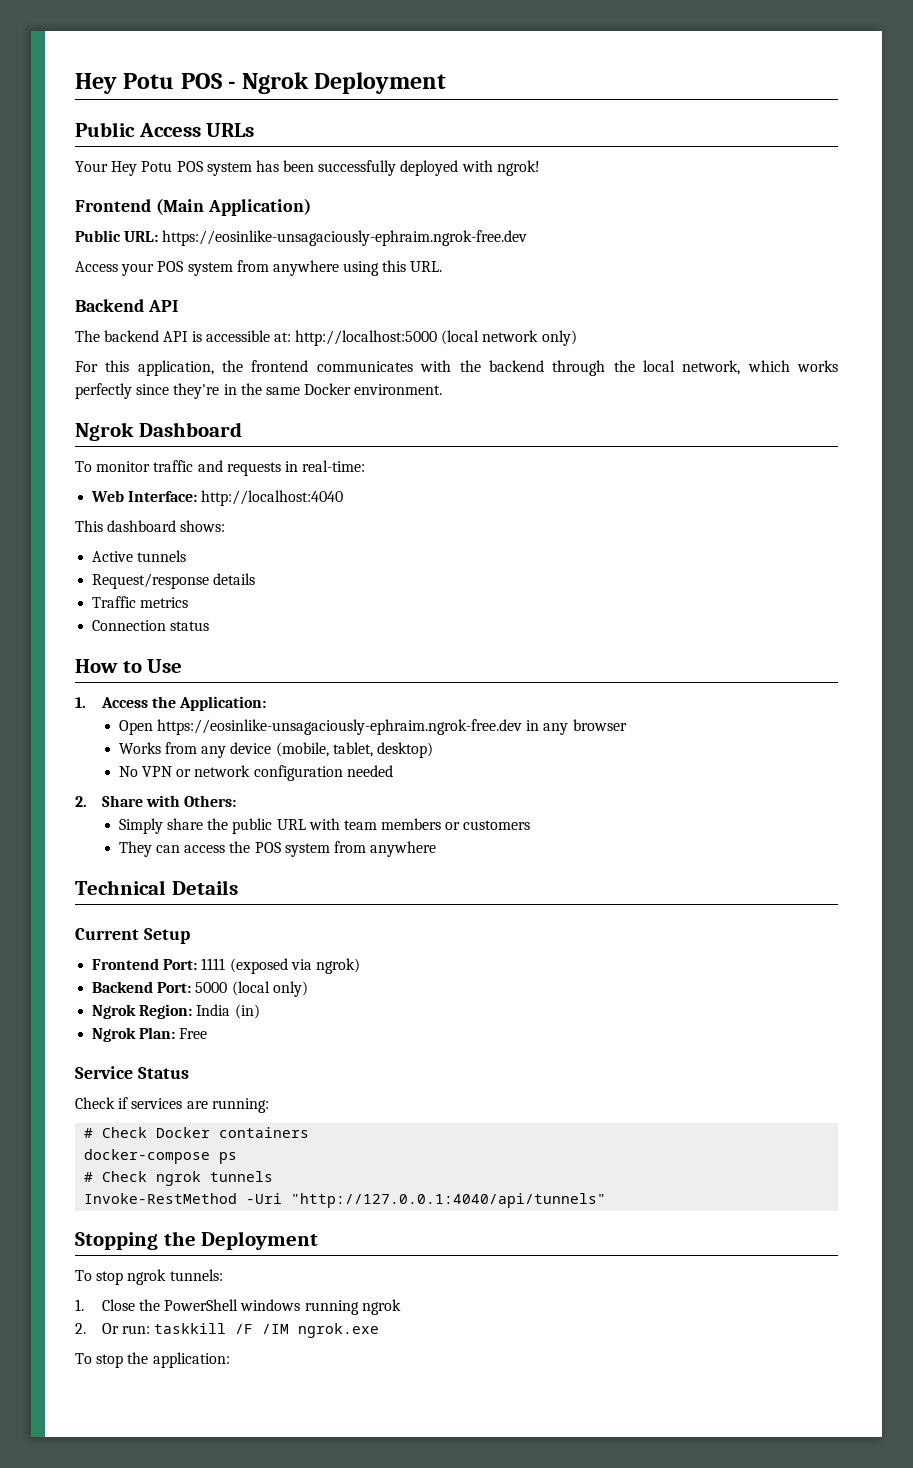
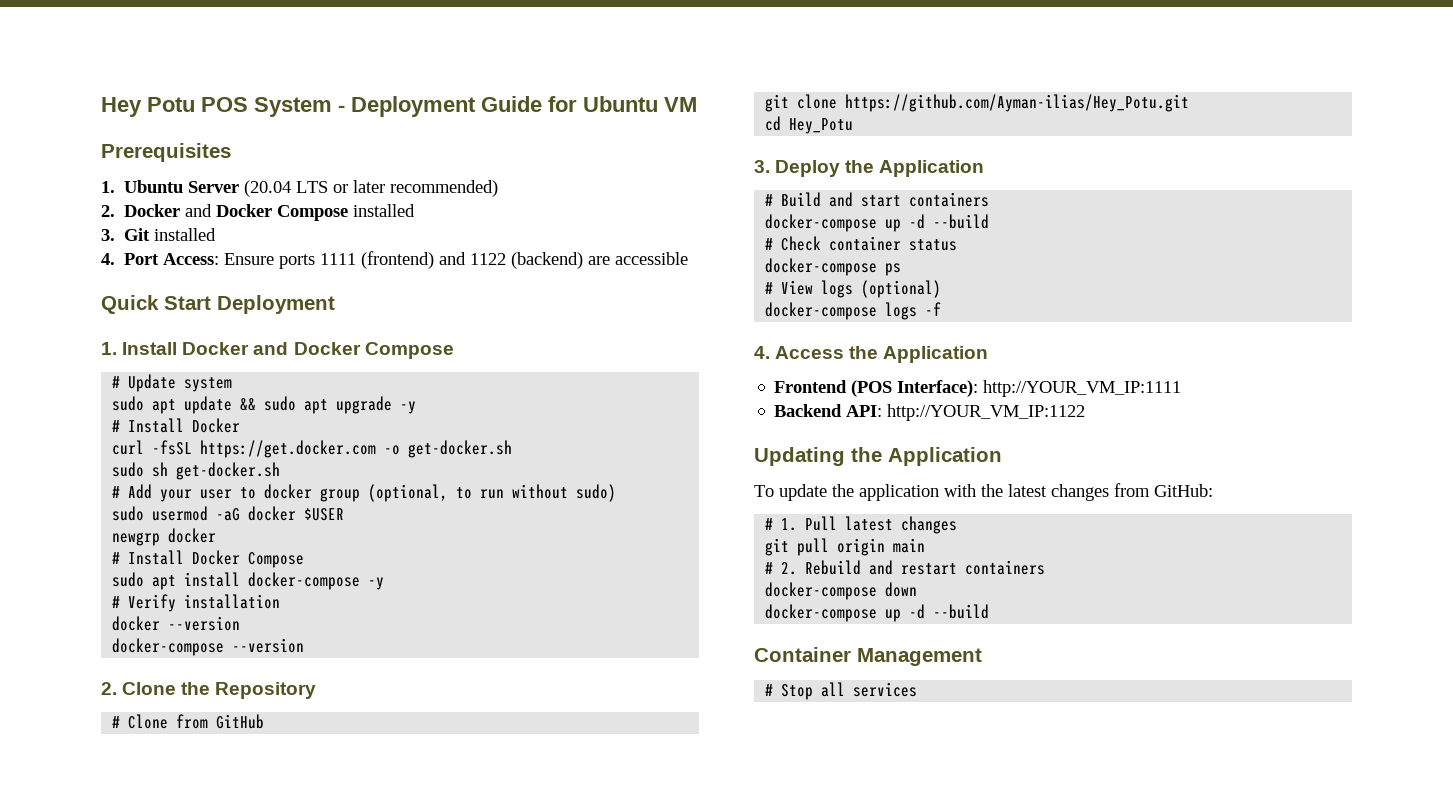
- Hey Potu POS - Ngrok Deployment
- Public Access URLs
- Your Hey Potu POS system has been successfully deployed with ngrok!
- Frontend (Main Application)
- Public URL: https://eosinlike-unsagaciously-ephraim.ngrok-free.dev
- Access your POS system from anywhere using this URL.
- Backend API
- The backend API is accessible at: http://localhost:5000 (local network only)
- For this application, the frontend communicates with the backend through the local network, which works perfectly since they're in the same Docker environment.
- Ngrok Dashboard
- To monitor traffic and requests in real-time:
- Web Interface: http://localhost:4040
- This dashboard shows:
- Active tunnels
- Request/response details
- Traffic metrics
- Connection status
- How to Use
- 1. Access the Application:
- Open https://eosinlike-unsagaciously-ephraim.ngrok-free.dev in any browser
- Works from any device (mobile, tablet, desktop)
- No VPN or network configuration needed
- 2. Share with Others:
- Simply share the public URL with team members or customers
- They can access the POS system from anywhere
- Technical Details
- Current Setup
- Frontend Port: 1111 (exposed via ngrok)
- Backend Port: 5000 (local only)
- Ngrok Region: India (in)
- Ngrok Plan: Free
- Service Status
- Check if services are running:
- # Check Docker containers
+ Hey Potu POS System - Deployment Guide for Ubuntu VM
+ Prerequisites
+ 1. Ubuntu Server (20.04 LTS or later recommended)
+ 2. Docker and Docker Compose installed
+ 3. Git installed
+ 4. Port Access: Ensure ports 1111 (frontend) and 1122 (backend) are accessible
+ Quick Start Deployment
+ 1. Install Docker and Docker Compose
+ # Update system
+ sudo apt update && sudo apt upgrade -y
+ # Install Docker
+ curl -fsSL https://get.docker.com -o get-docker.sh
+ sudo sh get-docker.sh
+ # Add your user to docker group (optional, to run without sudo)
+ sudo usermod -aG docker $USER
+ newgrp docker
+ # Install Docker Compose
+ sudo apt install docker-compose -y
+ # Verify installation
+ docker --version
+ docker-compose --version
+ 2. Clone the Repository
+ # Clone from GitHub
+ git clone https://github.com/Ayman-ilias/Hey_Potu.git
+ cd Hey_Potu
+ 3. Deploy the Application
+ # Build and start containers
+ docker-compose up -d --build
+ # Check container status
- # Check ngrok tunnels
- Invoke-RestMethod -Uri "http://127.0.0.1:4040/api/tunnels"
- Stopping the Deployment
- To stop ngrok tunnels:
- 1. Close the PowerShell windows running ngrok
- 2. Or run: taskkill /F /IM ngrok.exe
- To stop the application:
+ # View logs (optional)
+ docker-compose logs -f
+ 4. Access the Application
+ Frontend (POS Interface): http://YOUR_VM_IP:1111
+ Backend API: http://YOUR_VM_IP:1122
+ Updating the Application
+ To update the application with the latest changes from GitHub:
+ # 1. Pull latest changes
+ git pull origin main
+ # 2. Rebuild and restart containers
+ docker-compose down
+ docker-compose up -d --build
+ Container Management
+ # Stop all services

